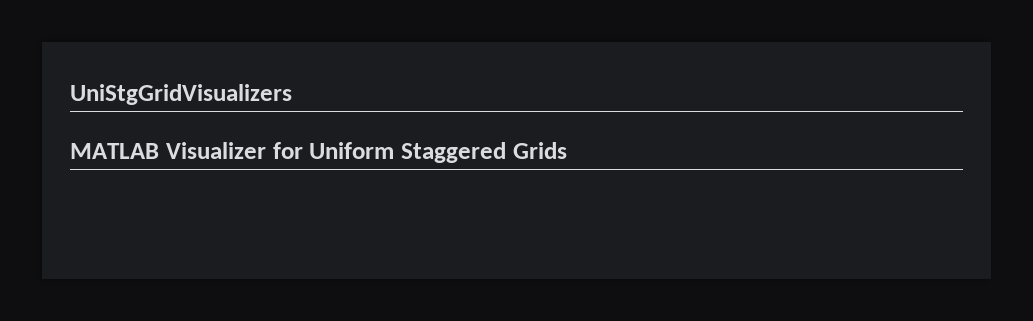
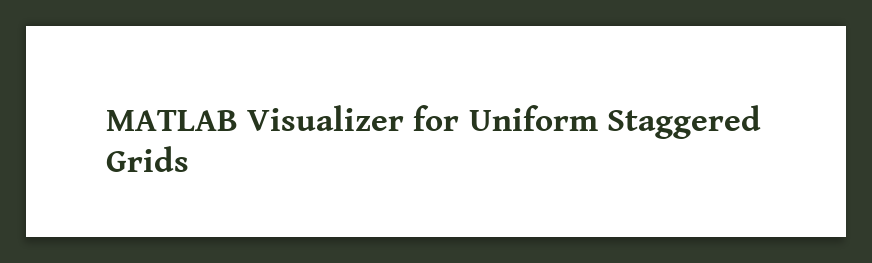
- UniStgGridVisualizers

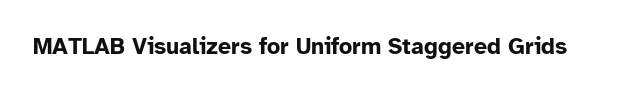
- MATLAB Visualizer for Uniform Staggered Grids
+ MATLAB Visualizers for Uniform Staggered Grids

